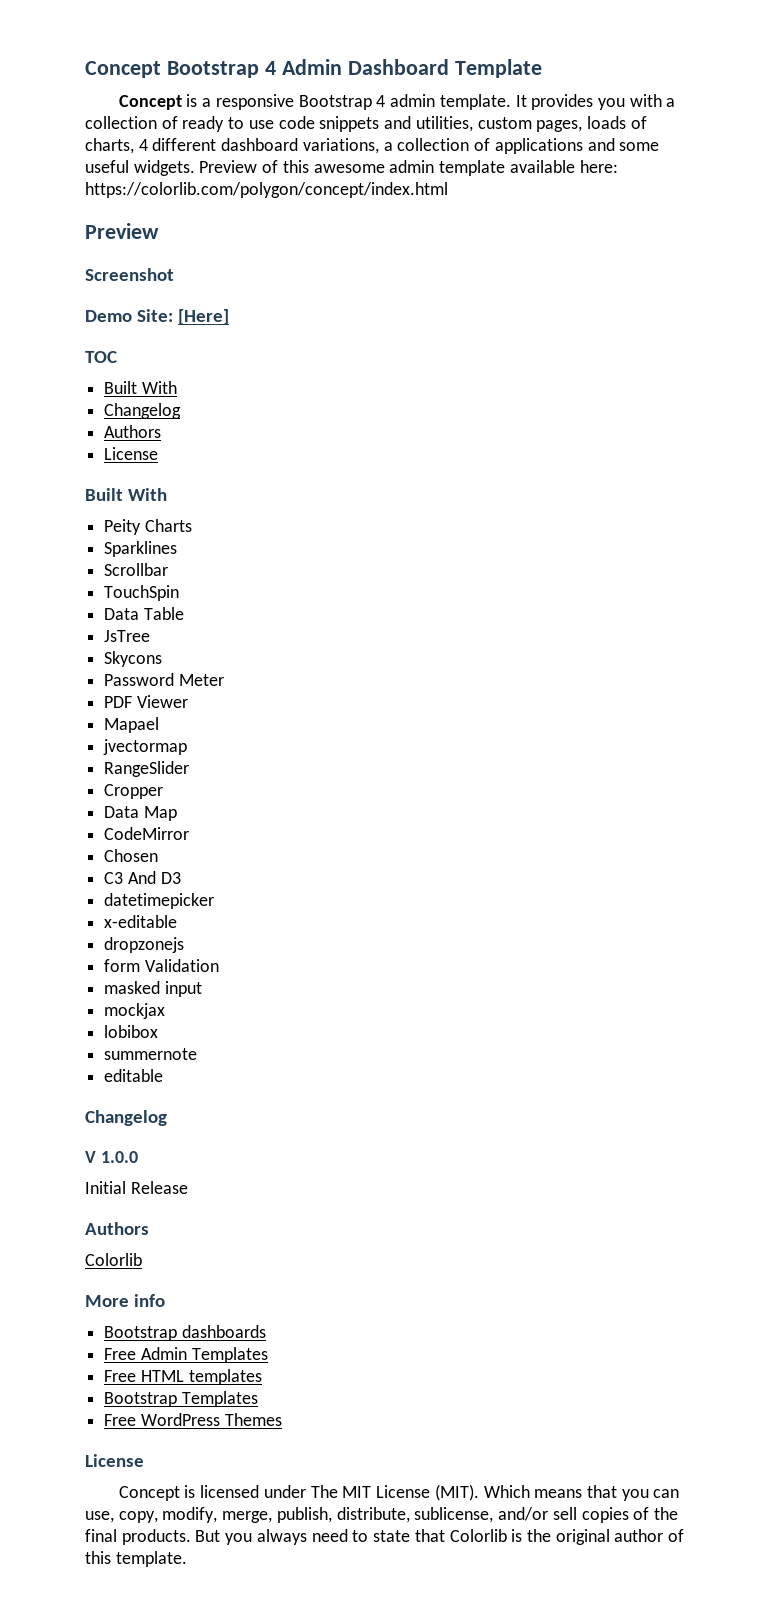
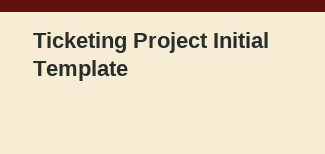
- Concept Bootstrap 4 Admin Dashboard Template
- Concept is a responsive Bootstrap 4 admin template. It provides you with a collection of ready to use code snippets and utilities, custom pages, loads of charts, 4 different dashboard variations, a collection of applications and some useful widgets. Preview of this awesome admin template available here: https://colorlib.com/polygon/concept/index.html
- Preview
- Screenshot
- Demo Site: [Here]
- TOC
- Built With
- Changelog
- Authors
- License
- Built With
- Peity Charts
- Sparklines
- Scrollbar
- TouchSpin
- Data Table
- JsTree
- Skycons
- Password Meter
- PDF Viewer
- Mapael
- jvectormap
- RangeSlider
- Cropper
- Data Map
- CodeMirror
- Chosen
- C3 And D3
- datetimepicker
- x-editable
- dropzonejs
- form Validation
- masked input
- mockjax
- lobibox
- summernote
- editable
- Changelog
- V 1.0.0
- Initial Release
- Authors
- Colorlib
- More info
- Bootstrap dashboards
- Free Admin Templates
- Free HTML templates
- Bootstrap Templates
- Free WordPress Themes
- License
- Concept is licensed under The MIT License (MIT). Which means that you can use, copy, modify, merge, publish, distribute, sublicense, and/or sell copies of the final products. But you always need to state that Colorlib is the original author of this template.
+ Ticketing Project Initial Template

